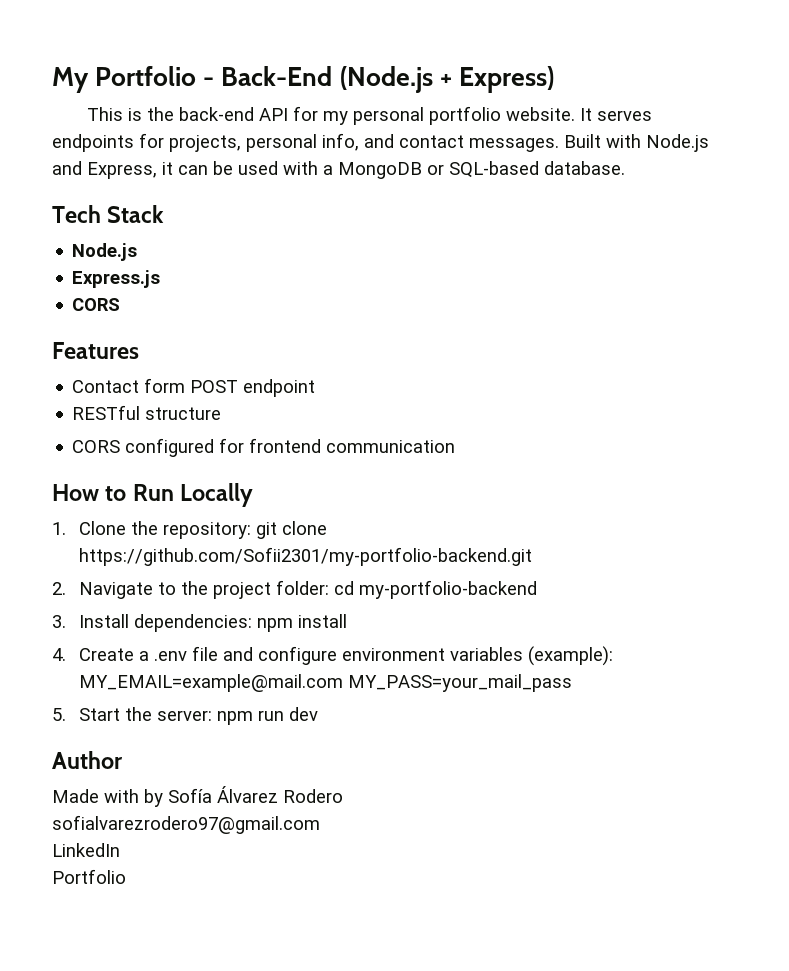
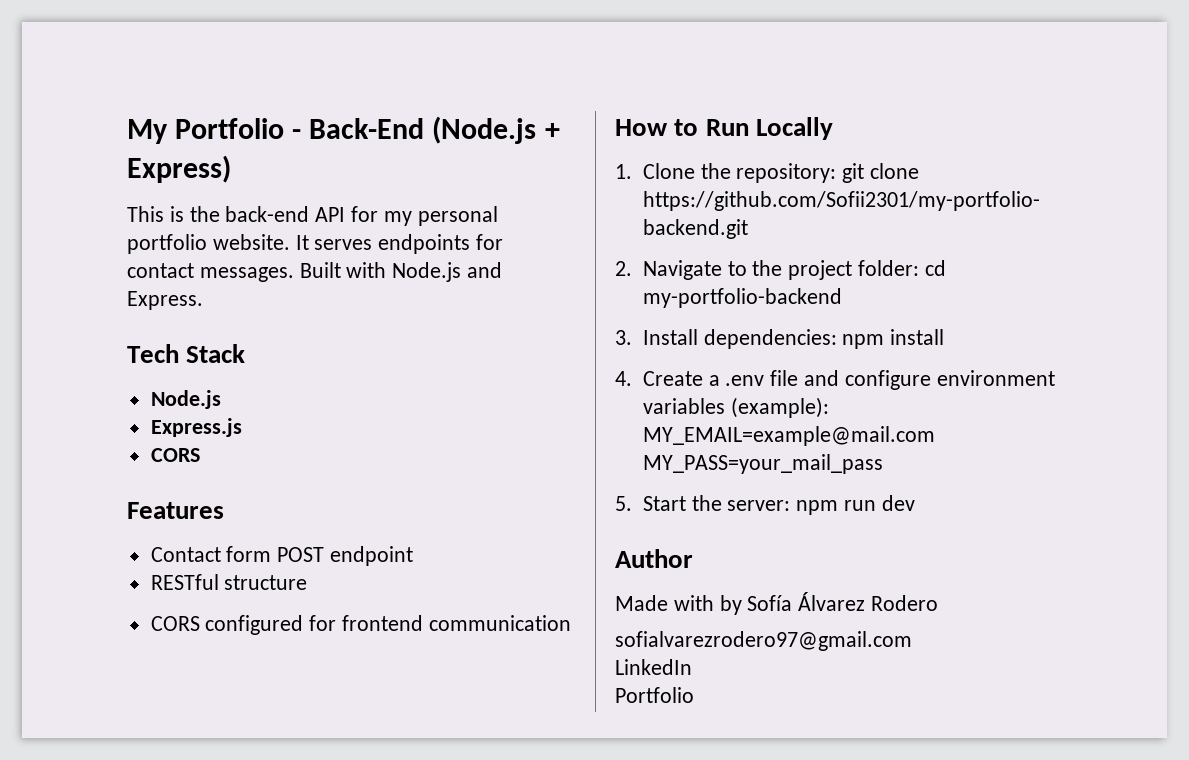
- It serves endpoints for projects, personal info, and contact messages.
+ It serves endpoints for contact messages.
- Built with Node.js and Express, it can be used with a MongoDB or SQL-based database.
+ Built with Node.js and Express.

